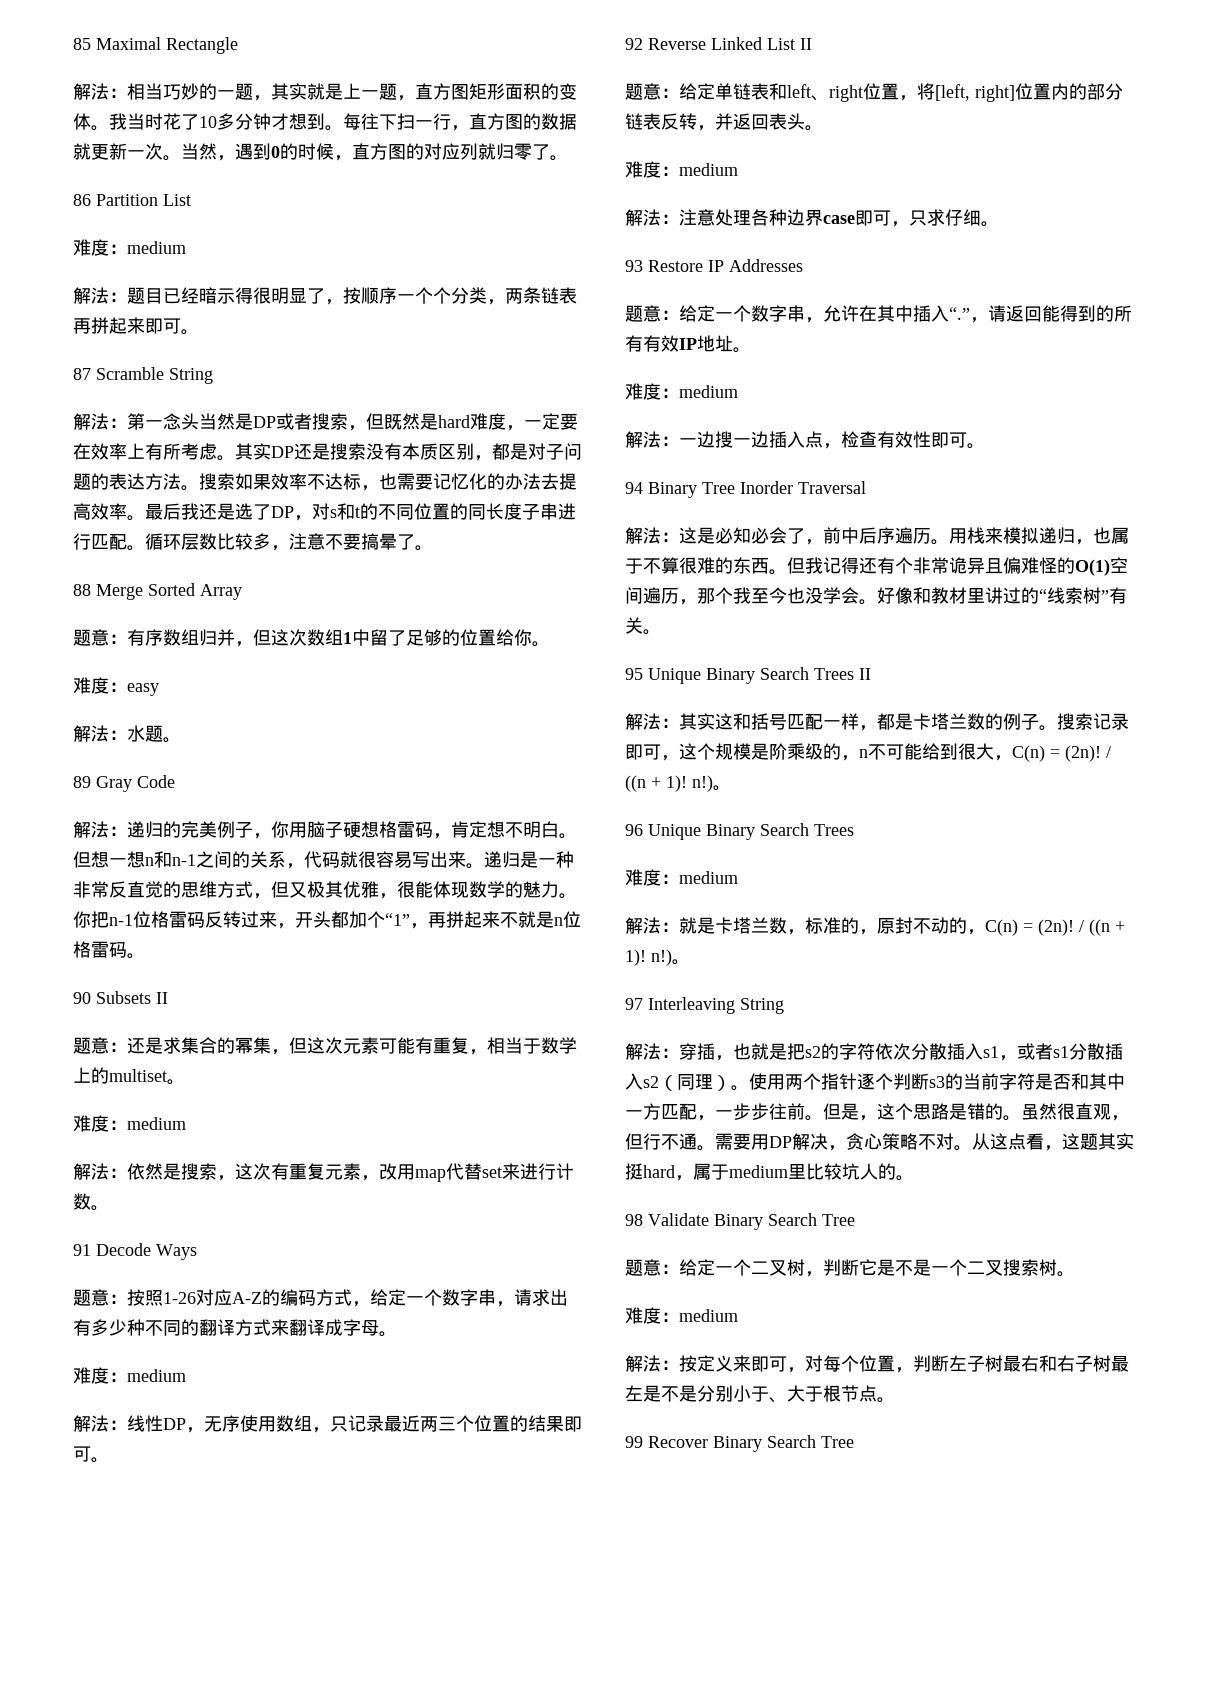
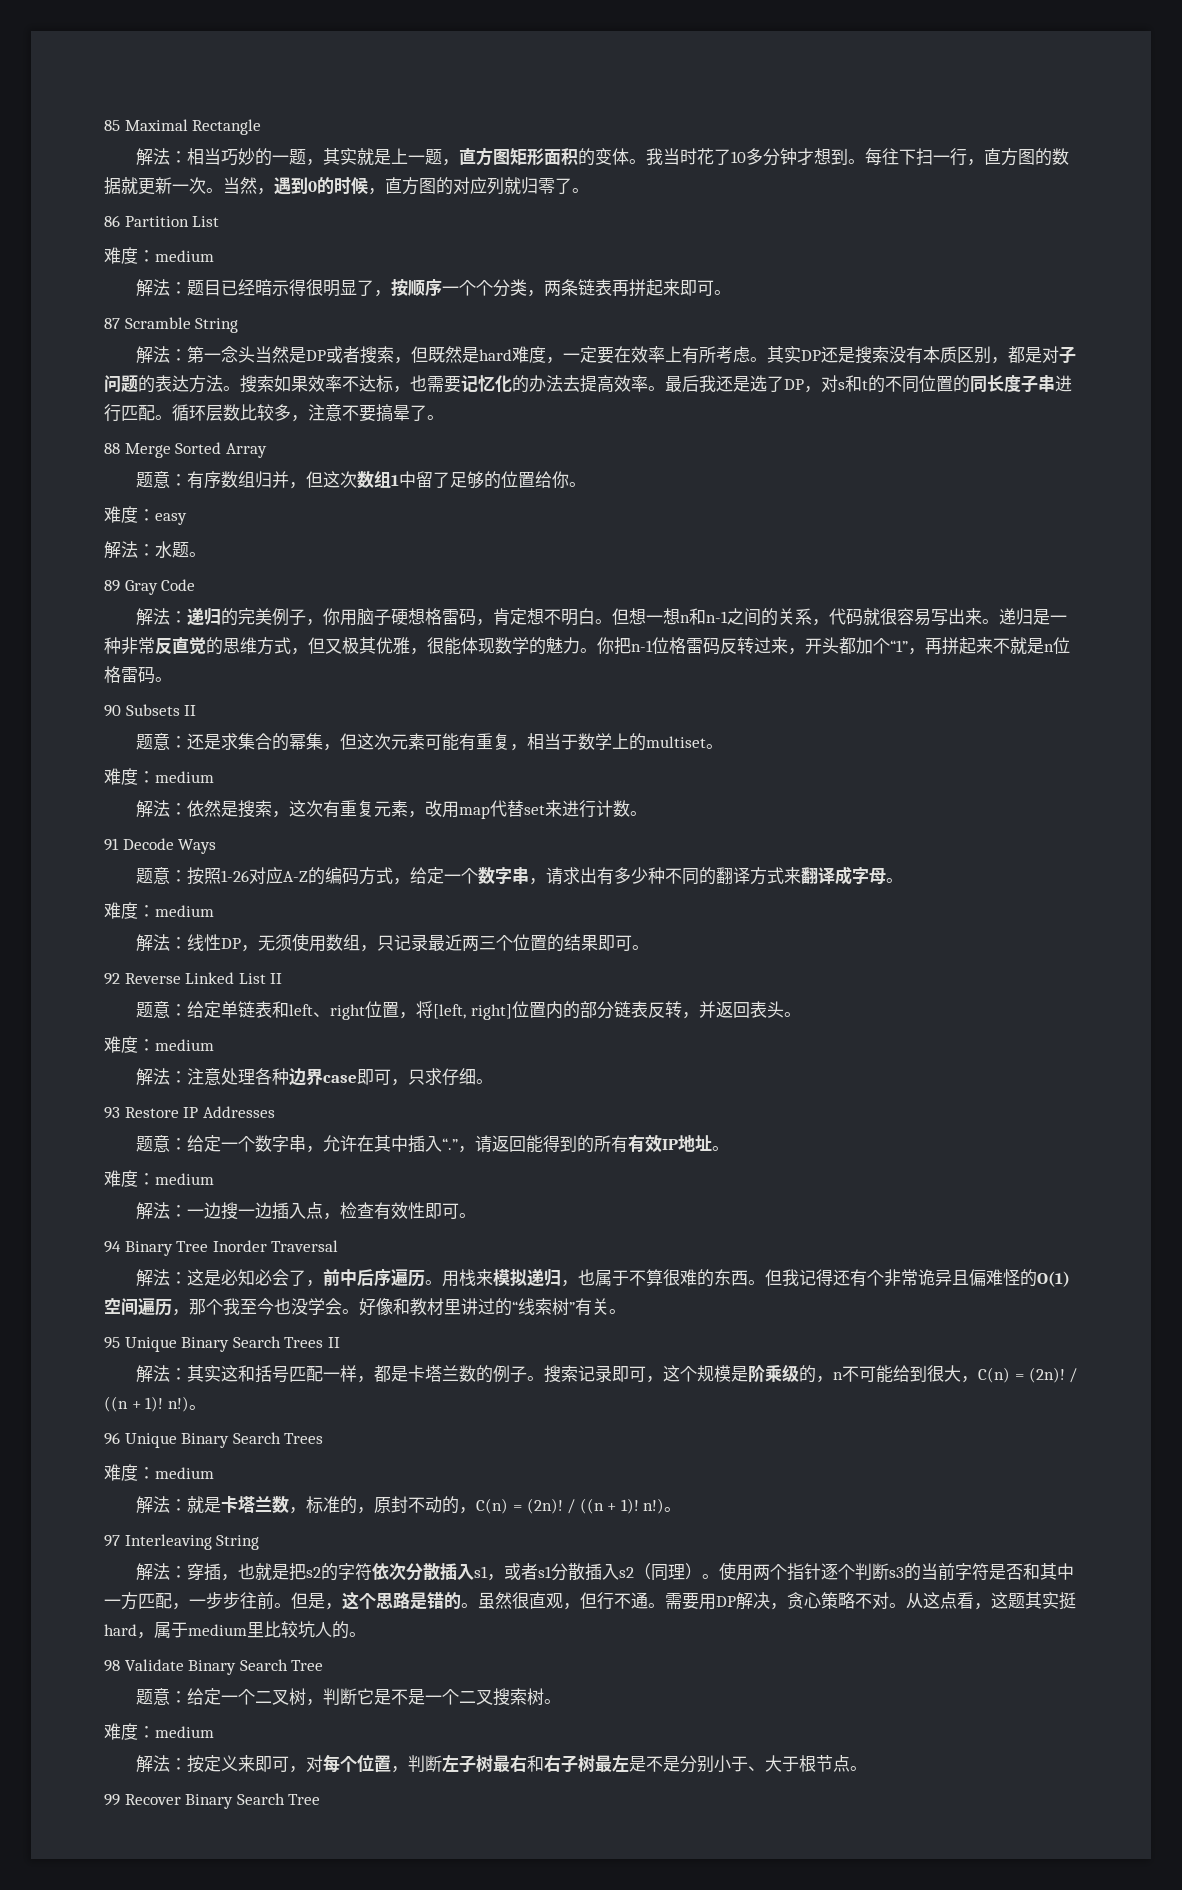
- 解法：线性DP，无序使用数组，只记录最近两三个位置的结果即可。
+ 解法：线性DP，无须使用数组，只记录最近两三个位置的结果即可。

